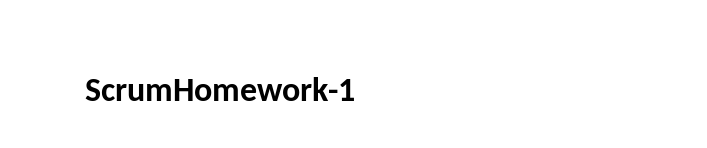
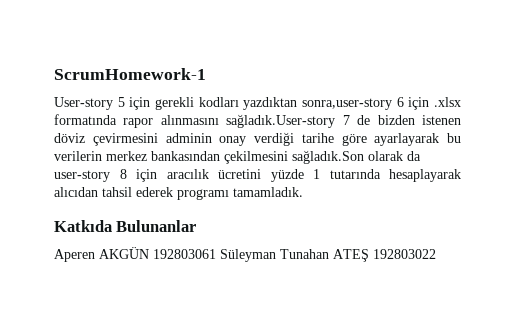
+ User-story 5 için gerekli kodları yazdıktan sonra,user-story 6 için .xlsx formatında rapor alınmasını sağladık.User-story 7 de bizden istenen döviz çevirmesini adminin onay verdiği tarihe göre ayarlayarak bu verilerin merkez bankasından çekilmesini sağladık.Son olarak da user-story 8 için aracılık ücretini yüzde 1 tutarında hesaplayarak alıcıdan tahsil ederek programı tamamladık.
+ Katkıda Bulunanlar
+ Aperen AKGÜN 192803061 Süleyman Tunahan ATEŞ 192803022

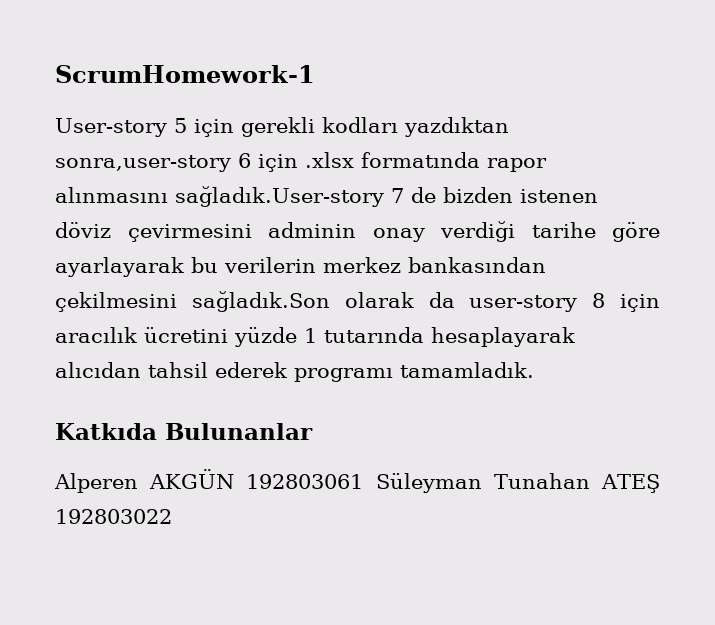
- Aperen AKGÜN 192803061 Süleyman Tunahan ATEŞ 192803022
+ Alperen AKGÜN 192803061 Süleyman Tunahan ATEŞ 192803022

